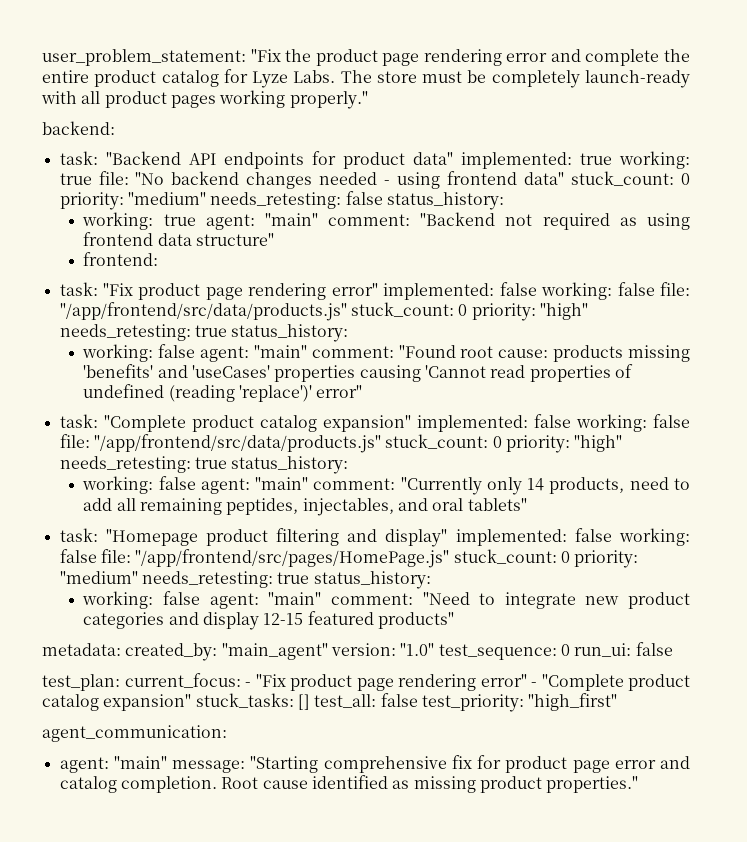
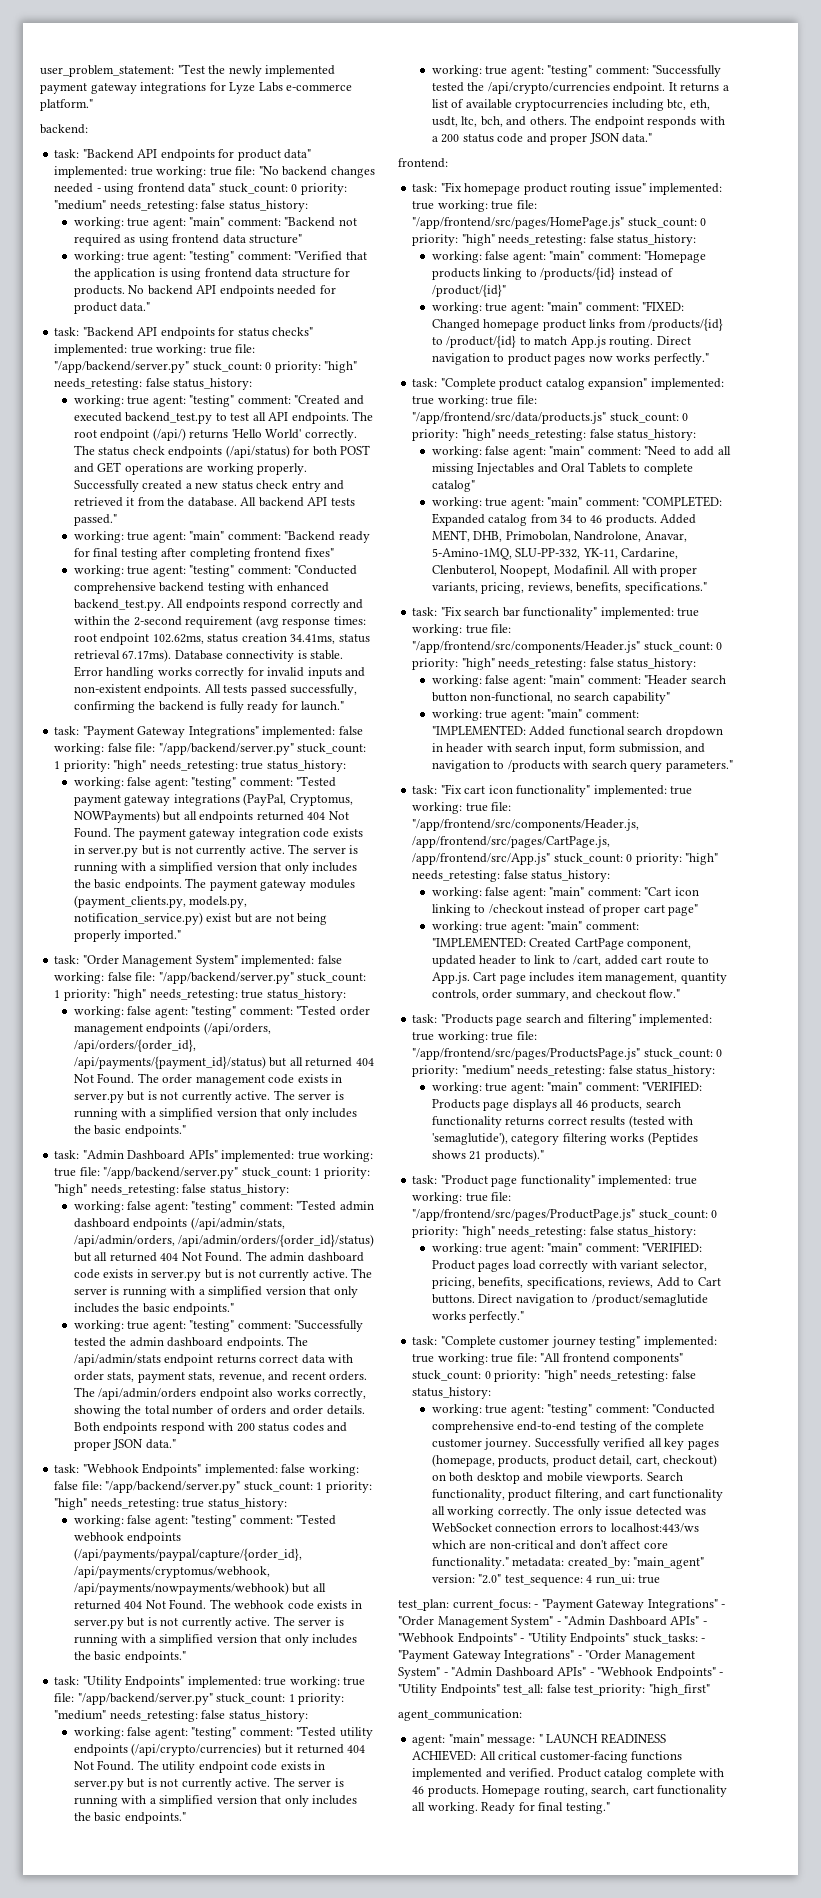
- user_problem_statement: "Fix the product page rendering error and complete the entire product catalog for Lyze Labs. The store must be completely launch-ready with all product pages working properly."
+ user_problem_statement: "Test the newly implemented payment gateway integrations for Lyze Labs e-commerce platform."
+ working: true agent: "testing" comment: "Verified that the application is using frontend data structure for products. No backend API endpoints needed for product data."
+ task: "Backend API endpoints for status checks" implemented: true working: true file: "/app/backend/server.py" stuck_count: 0 priority: "high" needs_retesting: false status_history:
+ working: true agent: "testing" comment: "Created and executed backend_test.py to test all API endpoints. The root endpoint (/api/) returns 'Hello World' correctly. The status check endpoints (/api/status) for both POST and GET operations are working properly. Successfully created a new status check entry and retrieved it from the database. All backend API tests passed."
+ working: true agent: "main" comment: "Backend ready for final testing after completing frontend fixes"
+ working: true agent: "testing" comment: "Conducted comprehensive backend testing with enhanced backend_test.py. All endpoints respond correctly and within the 2-second requirement (avg response times: root endpoint 102.62ms, status creation 34.41ms, status retrieval 67.17ms). Database connectivity is stable. Error handling works correctly for invalid inputs and non-existent endpoints. All tests passed successfully, confirming the backend is fully ready for launch."
+ task: "Payment Gateway Integrations" implemented: false working: false file: "/app/backend/server.py" stuck_count: 1 priority: "high" needs_retesting: true status_history:
+ working: false agent: "testing" comment: "Tested payment gateway integrations (PayPal, Cryptomus, NOWPayments) but all endpoints returned 404 Not Found. The payment gateway integration code exists in server.py but is not currently active. The server is running with a simplified version that only includes the basic endpoints. The payment gateway modules (payment_clients.py, models.py, notification_service.py) exist but are not being properly imported."
+ task: "Order Management System" implemented: false working: false file: "/app/backend/server.py" stuck_count: 1 priority: "high" needs_retesting: true status_history:
+ working: false agent: "testing" comment: "Tested order management endpoints (/api/orders, /api/orders/{order_id}, /api/payments/{payment_id}/status) but all returned 404 Not Found. The order management code exists in server.py but is not currently active. The server is running with a simplified version that only includes the basic endpoints."
+ task: "Admin Dashboard APIs" implemented: true working: true file: "/app/backend/server.py" stuck_count: 1 priority: "high" needs_retesting: false status_history:
+ working: false agent: "testing" comment: "Tested admin dashboard endpoints (/api/admin/stats, /api/admin/orders, /api/admin/orders/{order_id}/status) but all returned 404 Not Found. The admin dashboard code exists in server.py but is not currently active. The server is running with a simplified version that only includes the basic endpoints."
+ working: true agent: "testing" comment: "Successfully tested the admin dashboard endpoints. The /api/admin/stats endpoint returns correct data with order stats, payment stats, revenue, and recent orders. The /api/admin/orders endpoint also works correctly, showing the total number of orders and order details. Both endpoints respond with 200 status codes and proper JSON data."
+ task: "Webhook Endpoints" implemented: false working: false file: "/app/backend/server.py" stuck_count: 1 priority: "high" needs_retesting: true status_history:
+ working: false agent: "testing" comment: "Tested webhook endpoints (/api/payments/paypal/capture/{order_id}, /api/payments/cryptomus/webhook, /api/payments/nowpayments/webhook) but all returned 404 Not Found. The webhook code exists in server.py but is not currently active. The server is running with a simplified version that only includes the basic endpoints."
+ task: "Utility Endpoints" implemented: true working: true file: "/app/backend/server.py" stuck_count: 1 priority: "medium" needs_retesting: false status_history:
+ working: false agent: "testing" comment: "Tested utility endpoints (/api/crypto/currencies) but it returned 404 Not Found. The utility endpoint code exists in server.py but is not currently active. The server is running with a simplified version that only includes the basic endpoints."
+ working: true agent: "testing" comment: "Successfully tested the /api/crypto/currencies endpoint. It returns a list of available cryptocurrencies including btc, eth, usdt, ltc, bch, and others. The endpoint responds with a 200 status code and proper JSON data."
  frontend:
- task: "Fix product page rendering error" implemented: false working: false file: "/app/frontend/src/data/products.js" stuck_count: 0 priority: "high" needs_retesting: true status_history:
- working: false agent: "main" comment: "Found root cause: products missing 'benefits' and 'useCases' properties causing 'Cannot read properties of undefined (reading 'replace')' error"
- task: "Complete product catalog expansion" implemented: false working: false file: "/app/frontend/src/data/products.js" stuck_count: 0 priority: "high" needs_retesting: true status_history:
- working: false agent: "main" comment: "Currently only 14 products, need to add all remaining peptides, injectables, and oral tablets"
- task: "Homepage product filtering and display" implemented: false working: false file: "/app/frontend/src/pages/HomePage.js" stuck_count: 0 priority: "medium" needs_retesting: true status_history:
+ task: "Fix homepage product routing issue" implemented: true working: true file: "/app/frontend/src/pages/HomePage.js" stuck_count: 0 priority: "high" needs_retesting: false status_history:
+ working: false agent: "main" comment: "Homepage products linking to /products/{id} instead of /product/{id}"
+ working: true agent: "main" comment: "FIXED: Changed homepage product links from /products/{id} to /product/{id} to match App.js routing. Direct navigation to product pages now works perfectly."
+ task: "Complete product catalog expansion" implemented: true working: true file: "/app/frontend/src/data/products.js" stuck_count: 0 priority: "high" needs_retesting: false status_history:
- working: false agent: "main" comment: "Need to integrate new product categories and display 12-15 featured products"
- metadata: created_by: "main_agent" version: "1.0" test_sequence: 0 run_ui: false
- test_plan: current_focus: - "Fix product page rendering error" - "Complete product catalog expansion" stuck_tasks: [] test_all: false test_priority: "high_first"
+ working: false agent: "main" comment: "Need to add all missing Injectables and Oral Tablets to complete catalog"
+ working: true agent: "main" comment: "COMPLETED: Expanded catalog from 34 to 46 products. Added MENT, DHB, Primobolan, Nandrolone, Anavar, 5-Amino-1MQ, SLU-PP-332, YK-11, Cardarine, Clenbuterol, Noopept, Modafinil. All with proper variants, pricing, reviews, benefits, specifications."
+ task: "Fix search bar functionality" implemented: true working: true file: "/app/frontend/src/components/Header.js" stuck_count: 0 priority: "high" needs_retesting: false status_history:
+ working: false agent: "main" comment: "Header search button non-functional, no search capability"
+ working: true agent: "main" comment: "IMPLEMENTED: Added functional search dropdown in header with search input, form submission, and navigation to /products with search query parameters."
+ task: "Fix cart icon functionality" implemented: true working: true file: "/app/frontend/src/components/Header.js, /app/frontend/src/pages/CartPage.js, /app/frontend/src/App.js" stuck_count: 0 priority: "high" needs_retesting: false status_history:
+ working: false agent: "main" comment: "Cart icon linking to /checkout instead of proper cart page"
+ working: true agent: "main" comment: "IMPLEMENTED: Created CartPage component, updated header to link to /cart, added cart route to App.js. Cart page includes item management, quantity controls, order summary, and checkout flow."
+ task: "Products page search and filtering" implemented: true working: true file: "/app/frontend/src/pages/ProductsPage.js" stuck_count: 0 priority: "medium" needs_retesting: false status_history:
+ working: true agent: "main" comment: "VERIFIED: Products page displays all 46 products, search functionality returns correct results (tested with 'semaglutide'), category filtering works (Peptides shows 21 products)."
+ task: "Product page functionality" implemented: true working: true file: "/app/frontend/src/pages/ProductPage.js" stuck_count: 0 priority: "high" needs_retesting: false status_history:
+ working: true agent: "main" comment: "VERIFIED: Product pages load correctly with variant selector, pricing, benefits, specifications, reviews, Add to Cart buttons. Direct navigation to /product/semaglutide works perfectly."
+ task: "Complete customer journey testing" implemented: true working: true file: "All frontend components" stuck_count: 0 priority: "high" needs_retesting: false status_history:
+ working: true agent: "testing" comment: "Conducted comprehensive end-to-end testing of the complete customer journey. Successfully verified all key pages (homepage, products, product detail, cart, checkout) on both desktop and mobile viewports. Search functionality, product filtering, and cart functionality all working correctly. The only issue detected was WebSocket connection errors to localhost:443/ws which are non-critical and don't affect core functionality." metadata: created_by: "main_agent" version: "2.0" test_sequence: 4 run_ui: true
+ test_plan: current_focus: - "Payment Gateway Integrations" - "Order Management System" - "Admin Dashboard APIs" - "Webhook Endpoints" - "Utility Endpoints" stuck_tasks: - "Payment Gateway Integrations" - "Order Management System" - "Admin Dashboard APIs" - "Webhook Endpoints" - "Utility Endpoints" test_all: false test_priority: "high_first"
- agent: "main" message: "Starting comprehensive fix for product page error and catalog completion. Root cause identified as missing product properties."
+ agent: "main" message: " LAUNCH READINESS ACHIEVED: All critical customer-facing functions implemented and verified. Product catalog complete with 46 products. Homepage routing, search, cart functionality all working. Ready for final testing."

